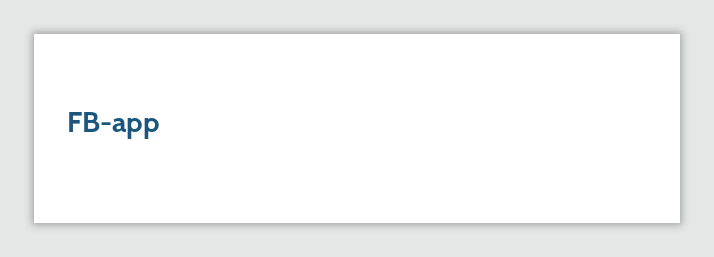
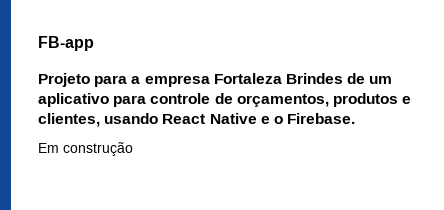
+ Projeto para a empresa Fortaleza Brindes de um aplicativo para controle de orçamentos, produtos e clientes, usando React Native e o Firebase.
+ Em construção

